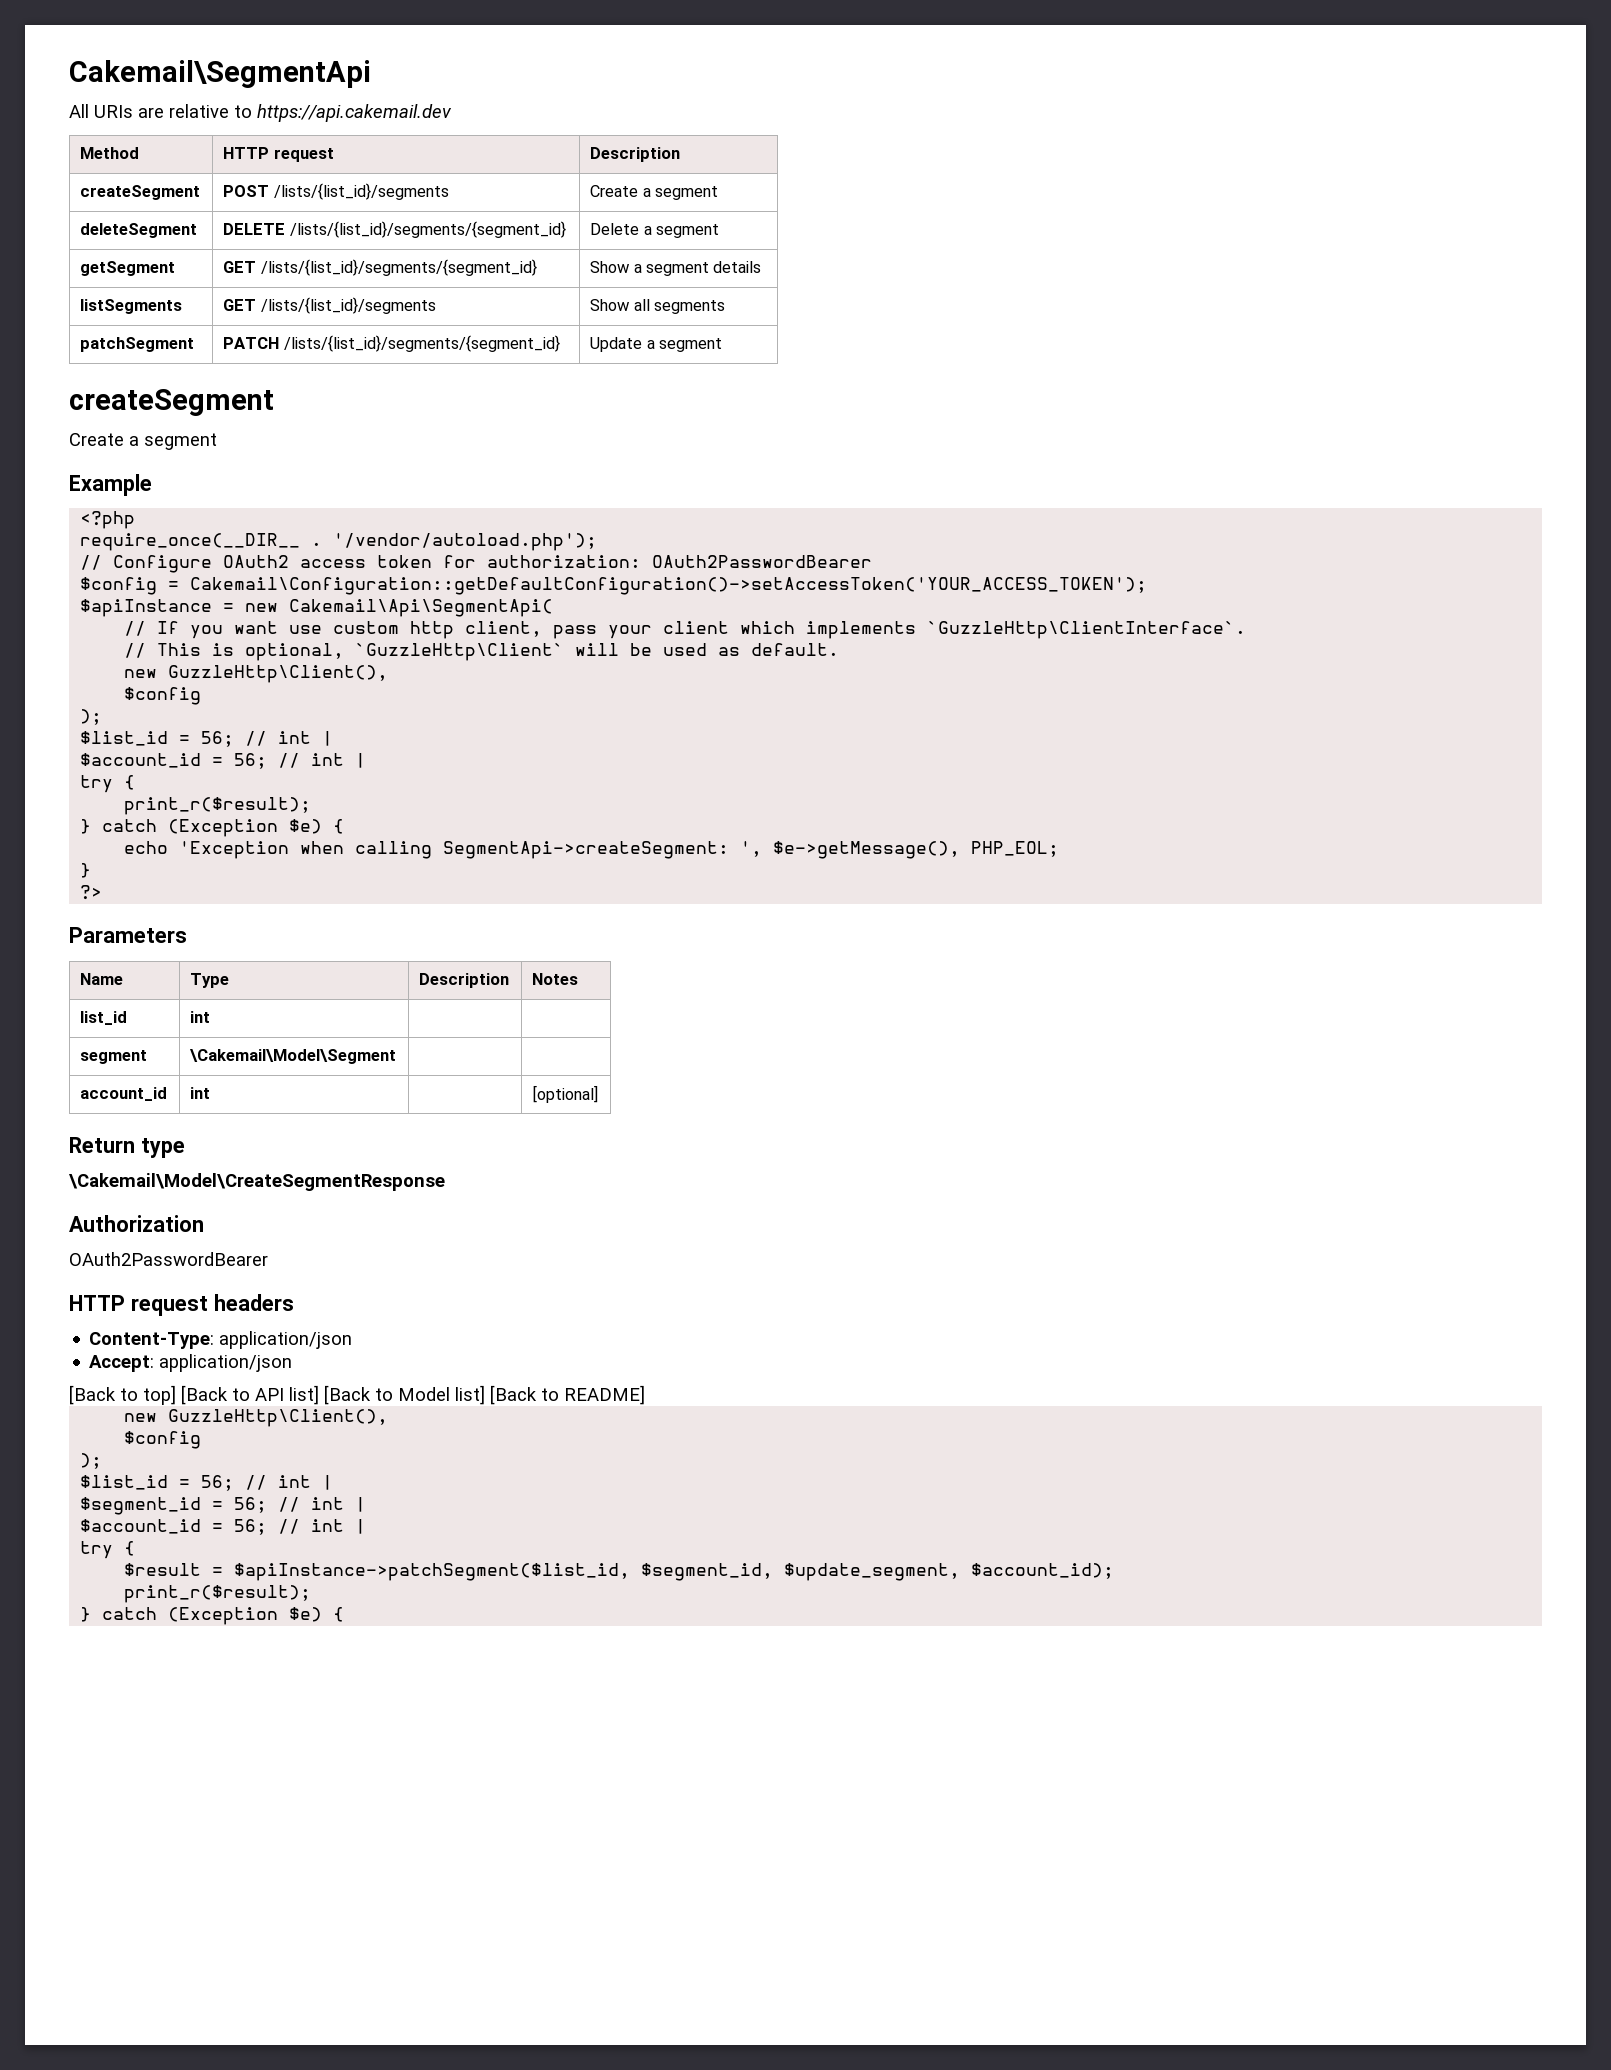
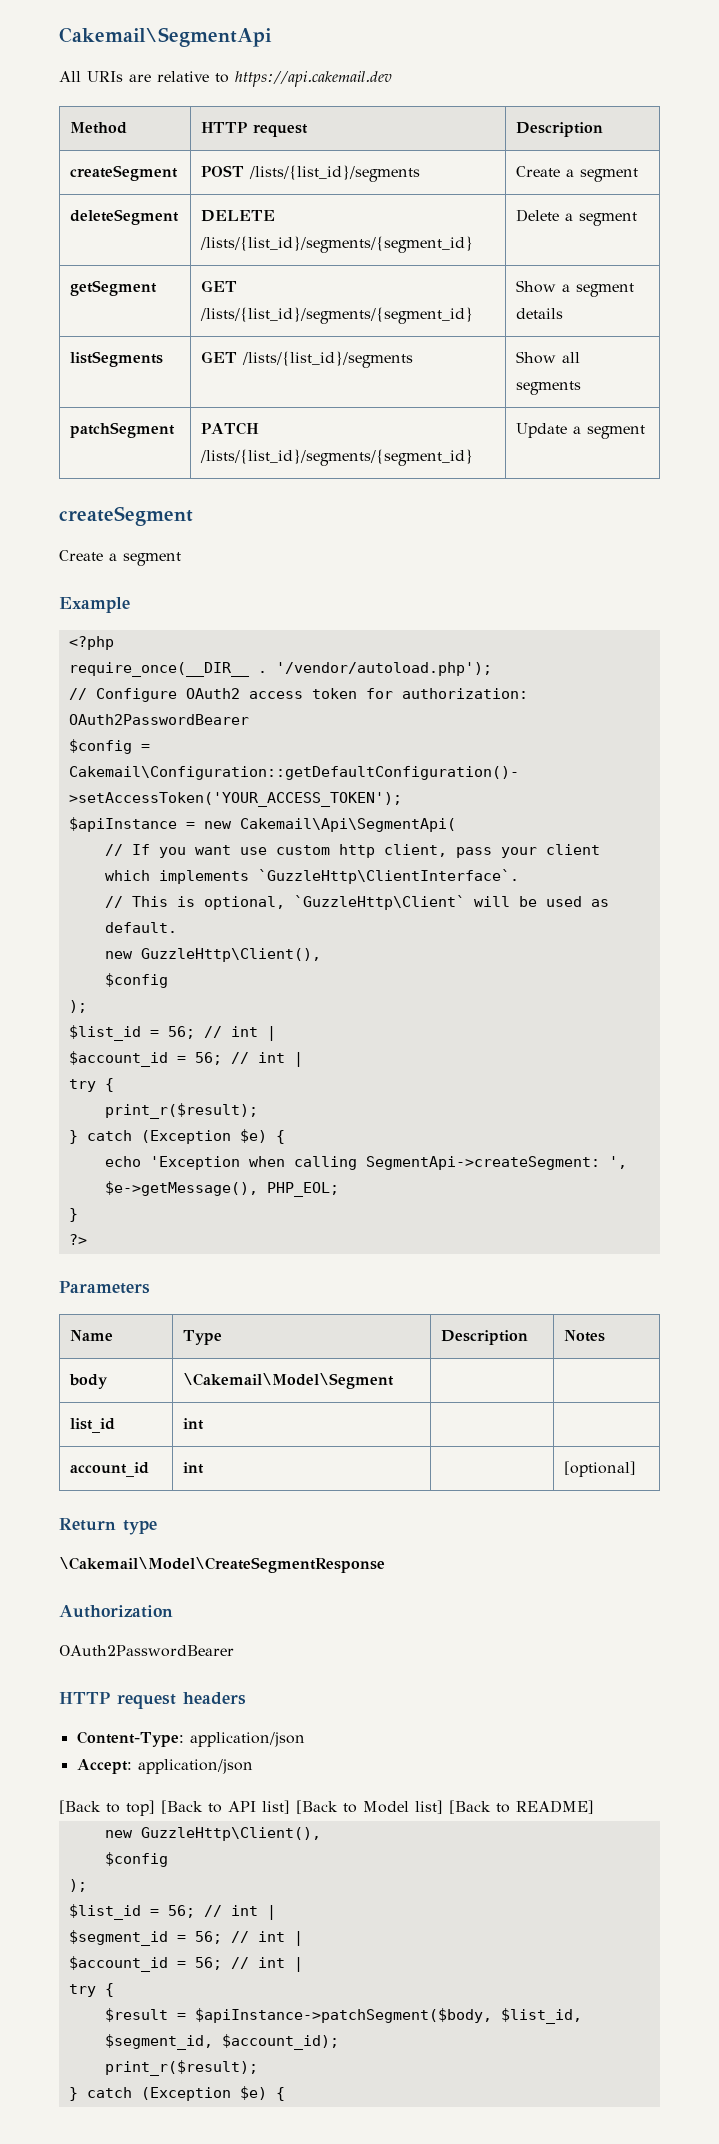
+ body | \Cakemail\Model\Segment | |
- segment | \Cakemail\Model\Segment | |
- $result = $apiInstance->patchSegment($list_id, $segment_id, $update_segment, $account_id);
+ $result = $apiInstance->patchSegment($body, $list_id, $segment_id, $account_id);

